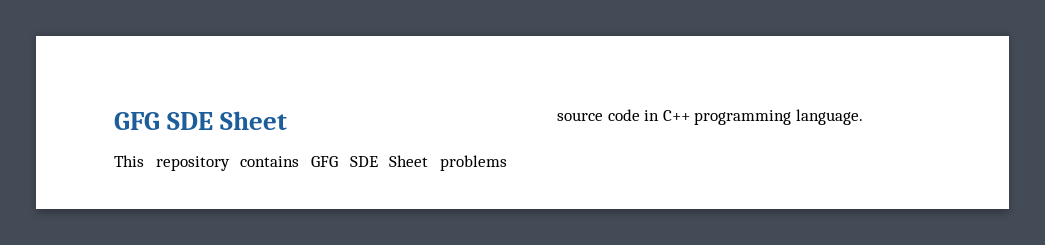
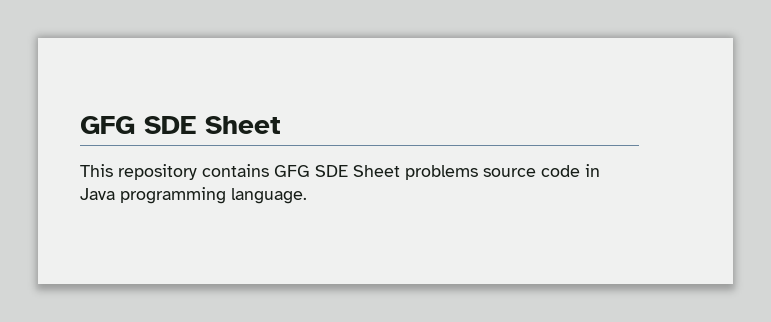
- This repository contains GFG SDE Sheet problems source code in C++ programming language.
+ This repository contains GFG SDE Sheet problems source code in Java programming language.

